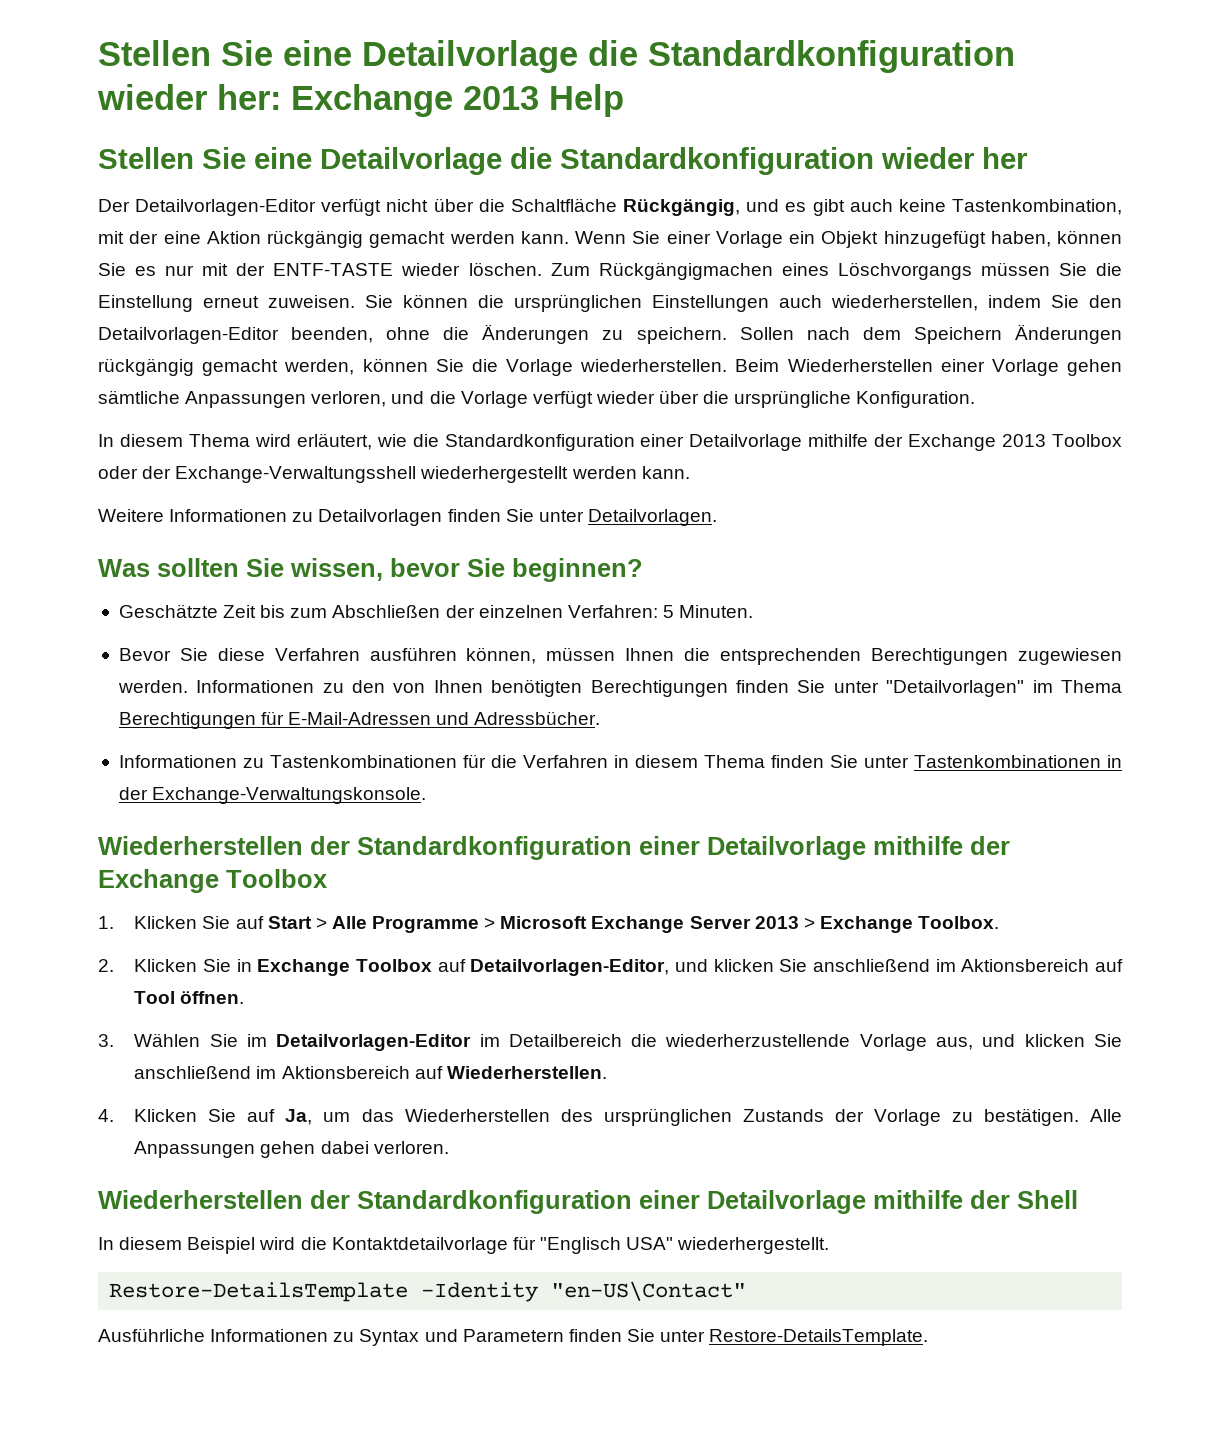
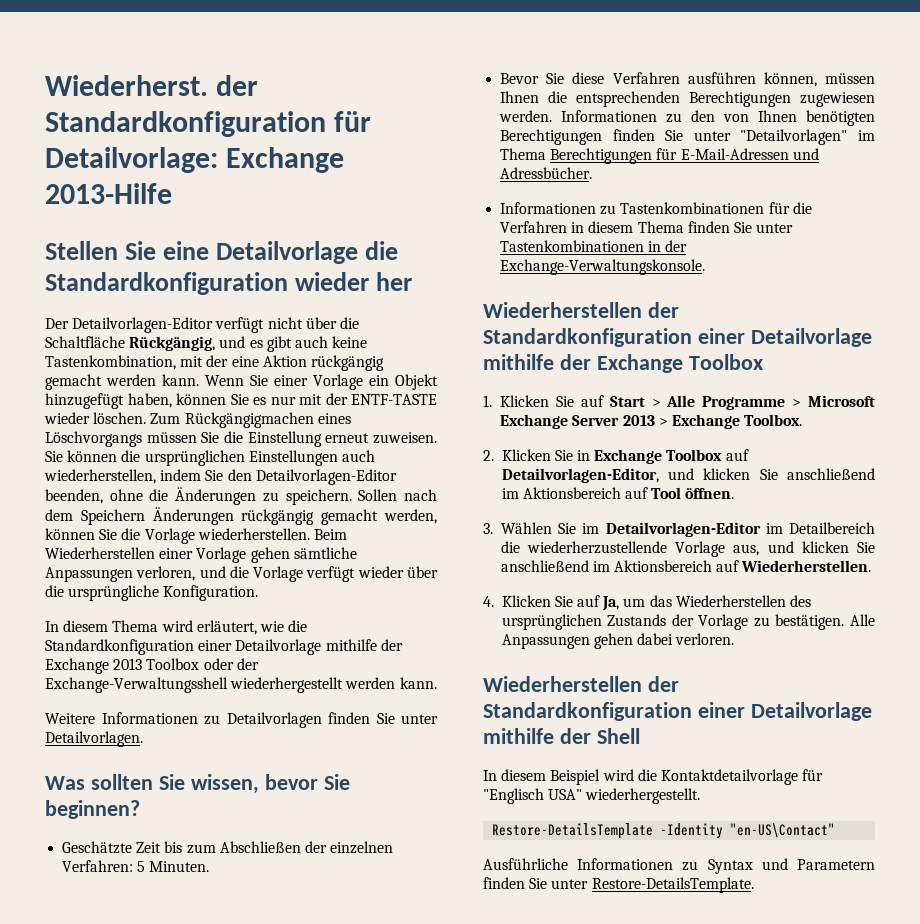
- Stellen Sie eine Detailvorlage die Standardkonfiguration wieder her: Exchange 2013 Help
+ Wiederherst. der Standardkonfiguration für Detailvorlage: Exchange 2013-Hilfe

